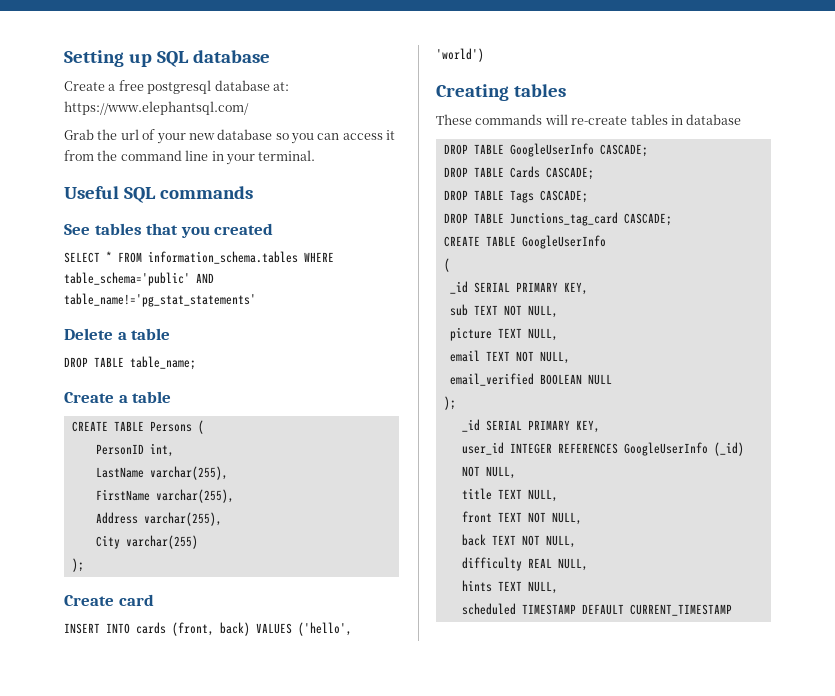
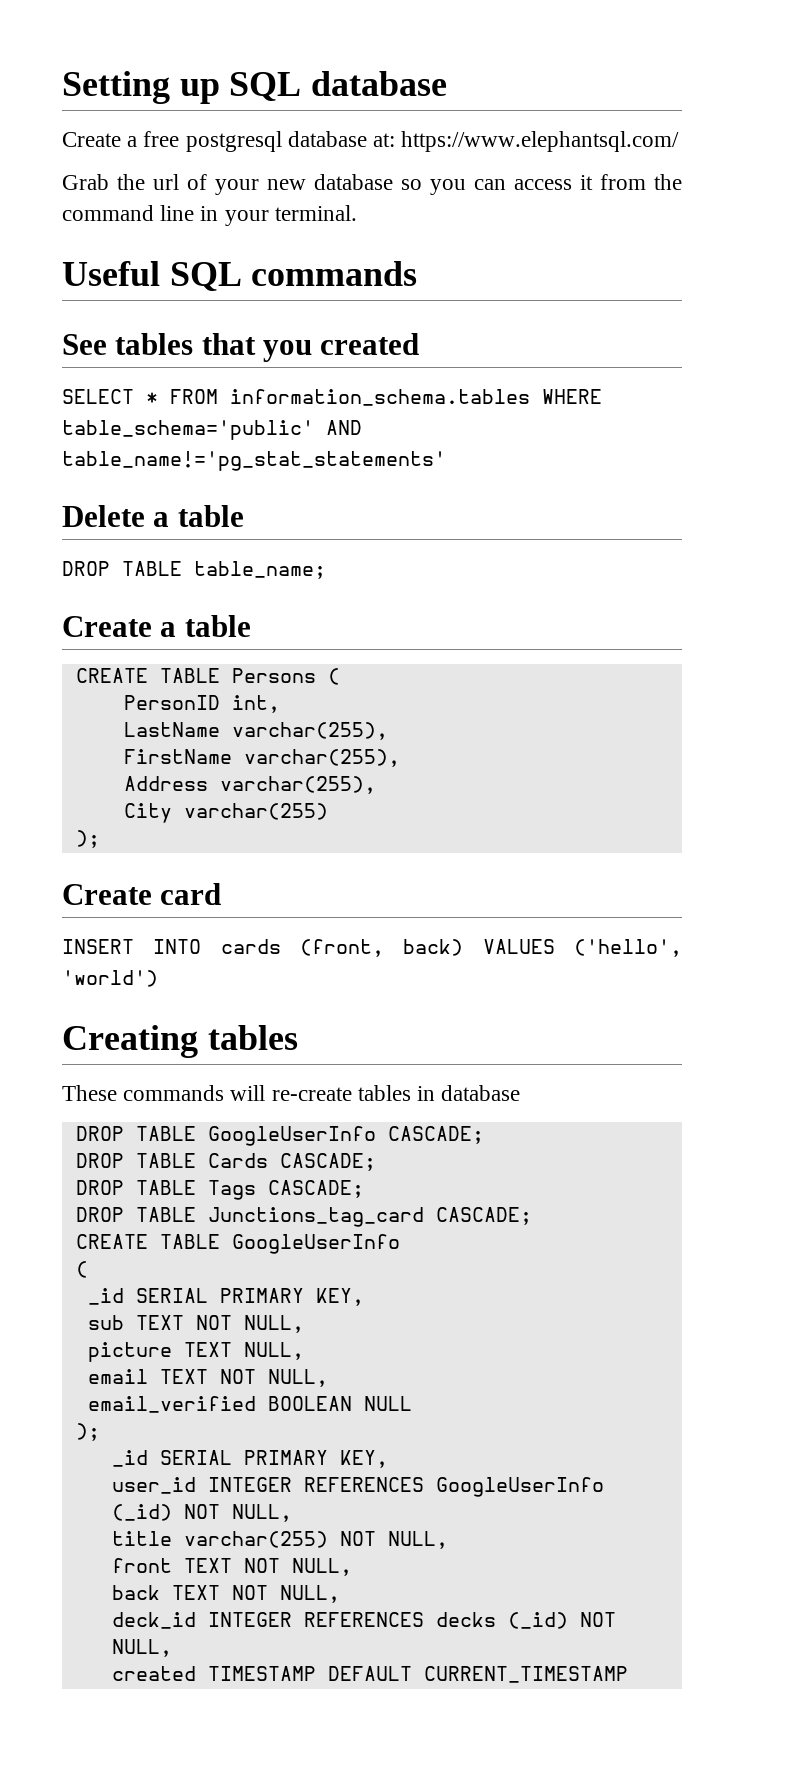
- title TEXT NULL,
+ title varchar(255) NOT NULL,
- difficulty REAL NULL,
- hints TEXT NULL,
- scheduled TIMESTAMP DEFAULT CURRENT_TIMESTAMP
+ deck_id INTEGER REFERENCES decks (_id) NOT NULL,
+ created TIMESTAMP DEFAULT CURRENT_TIMESTAMP

